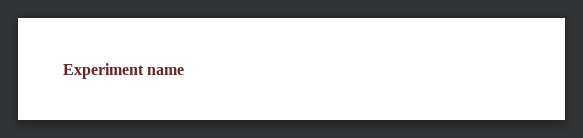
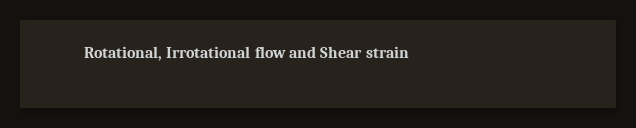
- Experiment name
+ Rotational, Irrotational flow and Shear strain

